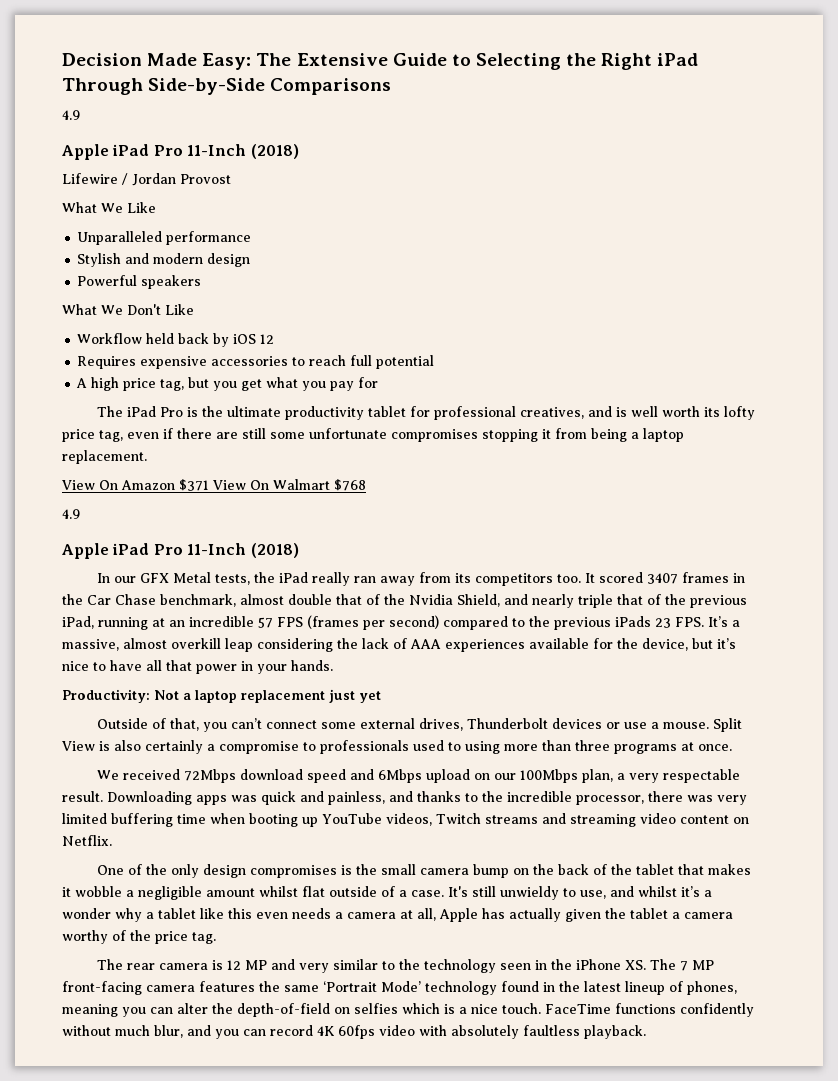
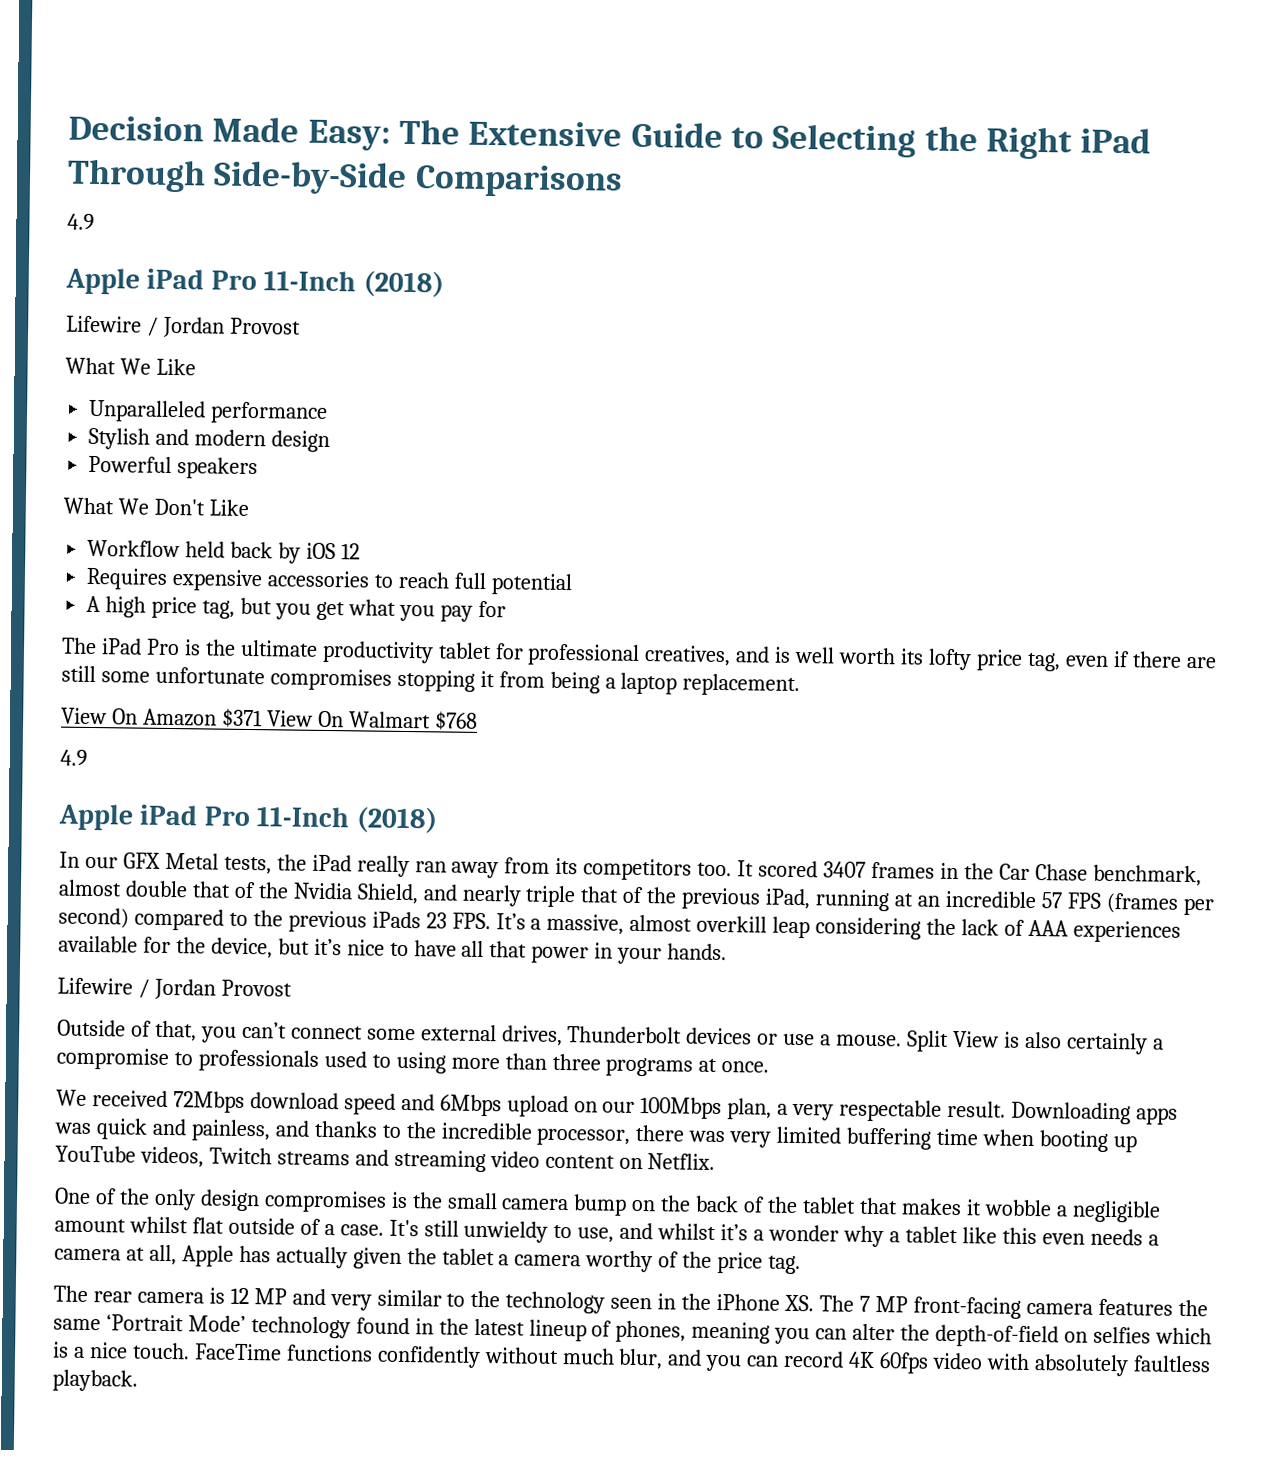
  It scored 3407 frames in the Car Chase benchmark, almost double that of the Nvidia Shield, and nearly triple that of the previous iPad, running at an incredible 57 FPS (frames per second) compared to the previous iPads 23 FPS. It’s a massive, almost overkill leap considering the lack of AAA experiences available for the device, but it’s nice to have all that power in your hands.
- Productivity: Not a laptop replacement just yet
+ Lifewire / Jordan Provost

